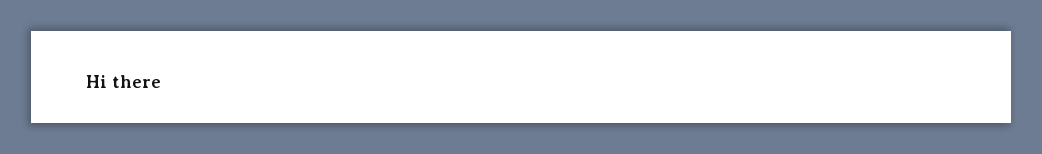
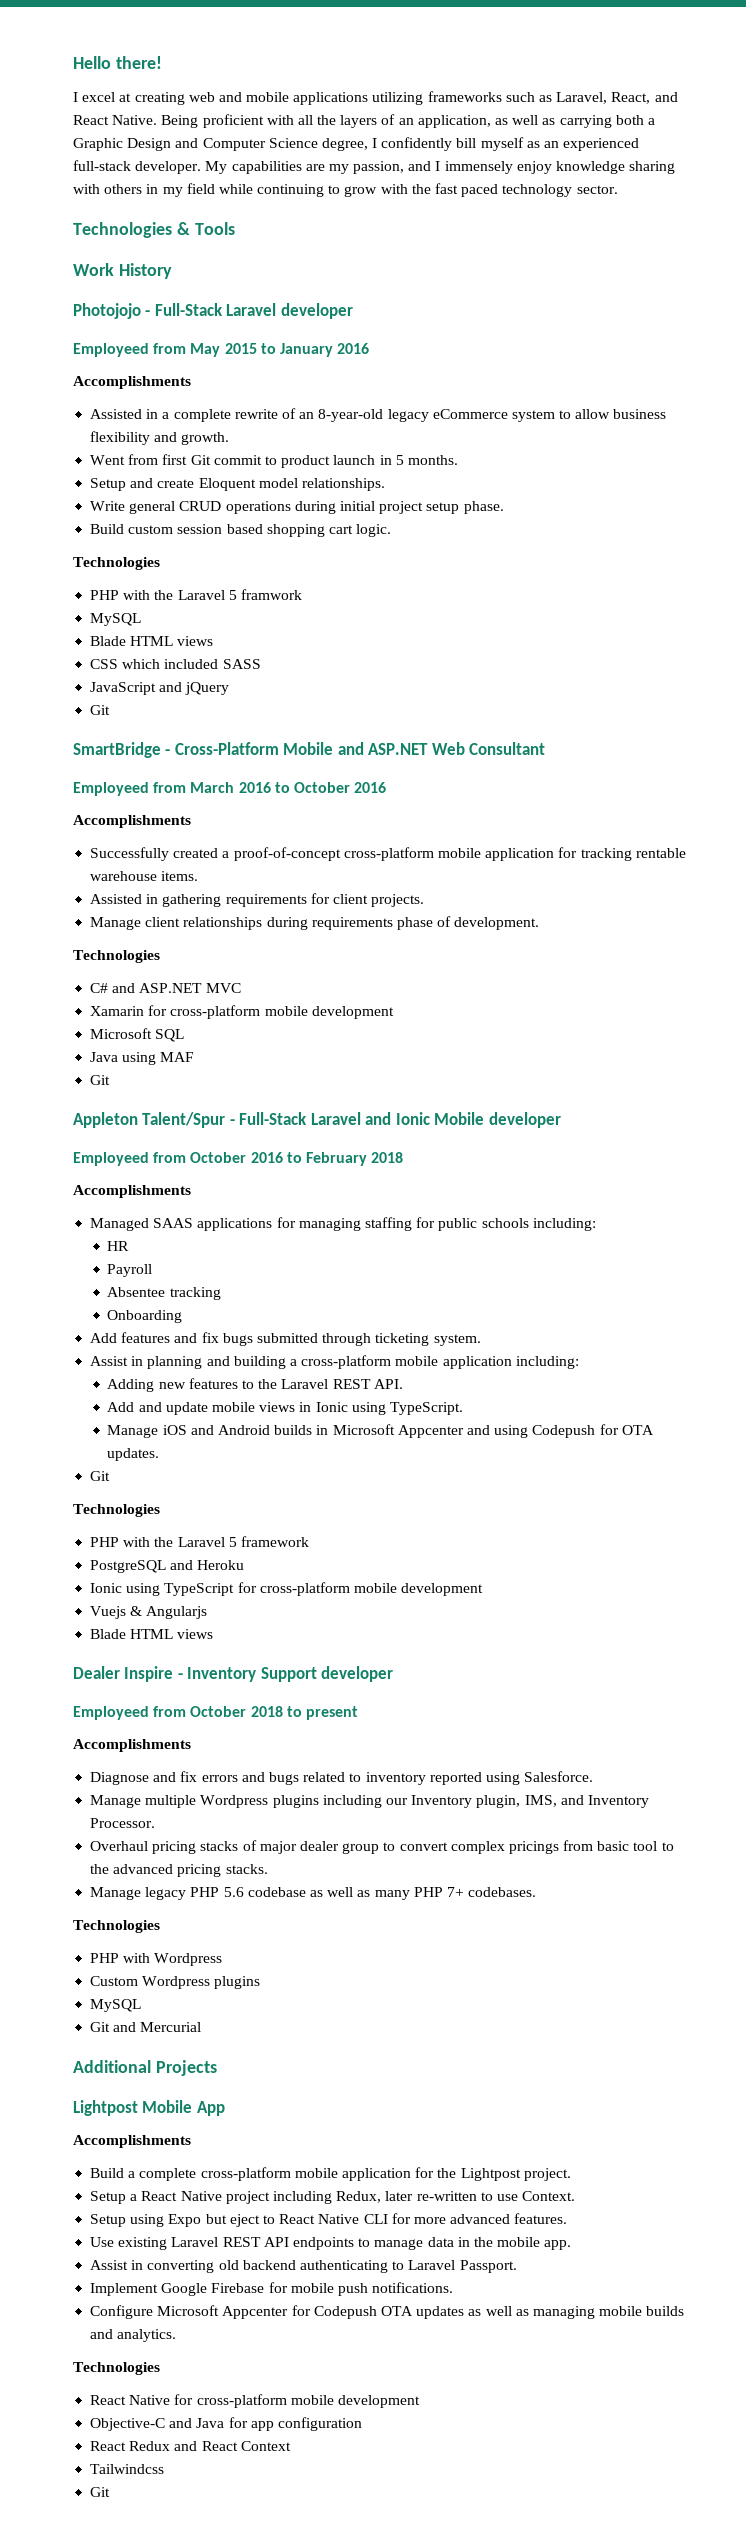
- Hi there
+ Hello there!
+ I excel at creating web and mobile applications utilizing frameworks such as Laravel, React, and React Native. Being proficient with all the layers of an application, as well as carrying both a Graphic Design and Computer Science degree, I confidently bill myself as an experienced full-stack developer. My capabilities are my passion, and I immensely enjoy knowledge sharing with others in my field while continuing to grow with the fast paced technology sector.
+ Technologies & Tools
+ Work History
+ Photojojo - Full-Stack Laravel developer
+ Employeed from May 2015 to January 2016
+ Accomplishments
+ Assisted in a complete rewrite of an 8-year-old legacy eCommerce system to allow business flexibility and growth.
+ Went from first Git commit to product launch in 5 months.
+ Setup and create Eloquent model relationships.
+ Write general CRUD operations during initial project setup phase.
+ Build custom session based shopping cart logic.
+ Technologies
+ PHP with the Laravel 5 framwork
+ MySQL
+ Blade HTML views
+ CSS which included SASS
+ JavaScript and jQuery
+ Git
+ SmartBridge - Cross-Platform Mobile and ASP.NET Web Consultant
+ Employeed from March 2016 to October 2016
+ Accomplishments
+ Successfully created a proof-of-concept cross-platform mobile application for tracking rentable warehouse items.
+ Assisted in gathering requirements for client projects.
+ Manage client relationships during requirements phase of development.
+ Technologies
+ C# and ASP.NET MVC
+ Xamarin for cross-platform mobile development
+ Microsoft SQL
+ Java using MAF
+ Git
+ Appleton Talent/Spur - Full-Stack Laravel and Ionic Mobile developer
+ Employeed from October 2016 to February 2018
+ Accomplishments
+ Managed SAAS applications for managing staffing for public schools including:
+ HR
+ Payroll
+ Absentee tracking
+ Onboarding
+ Add features and fix bugs submitted through ticketing system.
+ Assist in planning and building a cross-platform mobile application including:
+ Adding new features to the Laravel REST API.
+ Add and update mobile views in Ionic using TypeScript.
+ Manage iOS and Android builds in Microsoft Appcenter and using Codepush for OTA updates.
+ Git
+ Technologies
+ PHP with the Laravel 5 framework
+ PostgreSQL and Heroku
+ Ionic using TypeScript for cross-platform mobile development
+ Vuejs & Angularjs
+ Blade HTML views
+ Dealer Inspire - Inventory Support developer
+ Employeed from October 2018 to present
+ Accomplishments
+ Diagnose and fix errors and bugs related to inventory reported using Salesforce.
+ Manage multiple Wordpress plugins including our Inventory plugin, IMS, and Inventory Processor.
+ Overhaul pricing stacks of major dealer group to convert complex pricings from basic tool to the advanced pricing stacks.
+ Manage legacy PHP 5.6 codebase as well as many PHP 7+ codebases.
+ Technologies
+ PHP with Wordpress
+ Custom Wordpress plugins
+ MySQL
+ Git and Mercurial
+ Additional Projects
+ Lightpost Mobile App
+ Accomplishments
+ Build a complete cross-platform mobile application for the Lightpost project.
+ Setup a React Native project including Redux, later re-written to use Context.
+ Setup using Expo but eject to React Native CLI for more advanced features.
+ Use existing Laravel REST API endpoints to manage data in the mobile app.
+ Assist in converting old backend authenticating to Laravel Passport.
+ Implement Google Firebase for mobile push notifications.
+ Configure Microsoft Appcenter for Codepush OTA updates as well as managing mobile builds and analytics.
+ Technologies
+ React Native for cross-platform mobile development
+ Objective-C and Java for app configuration
+ React Redux and React Context
+ Tailwindcss
+ Git

